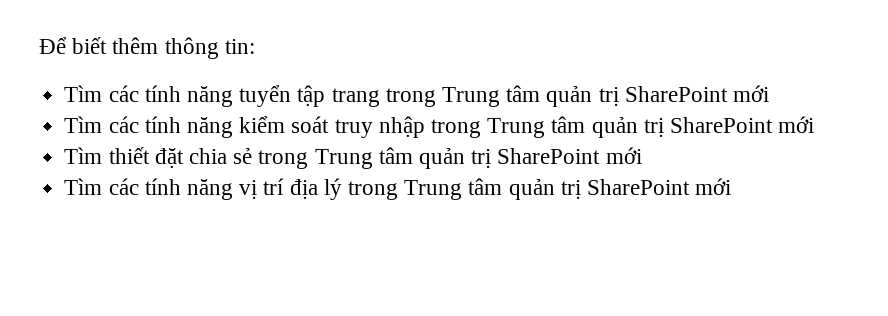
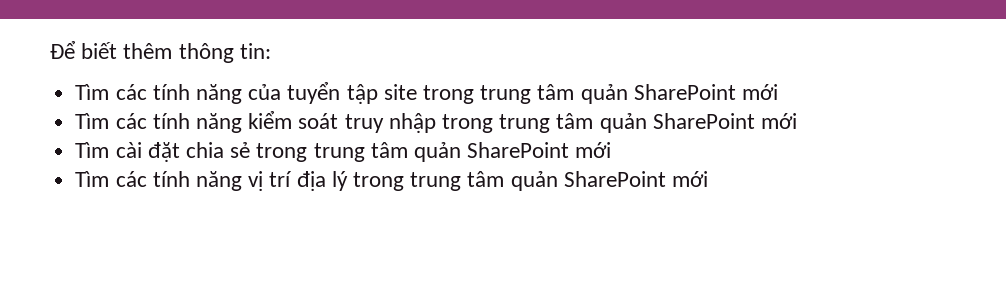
- Tìm các tính năng tuyển tập trang trong Trung tâm quản trị SharePoint mới
+ Tìm các tính năng của tuyển tập site trong trung tâm quản SharePoint mới
- Tìm các tính năng kiểm soát truy nhập trong Trung tâm quản trị SharePoint mới
- Tìm thiết đặt chia sẻ trong Trung tâm quản trị SharePoint mới
+ Tìm các tính năng kiểm soát truy nhập trong trung tâm quản SharePoint mới
+ Tìm cài đặt chia sẻ trong trung tâm quản SharePoint mới
- Tìm các tính năng vị trí địa lý trong Trung tâm quản trị SharePoint mới
+ Tìm các tính năng vị trí địa lý trong trung tâm quản SharePoint mới

